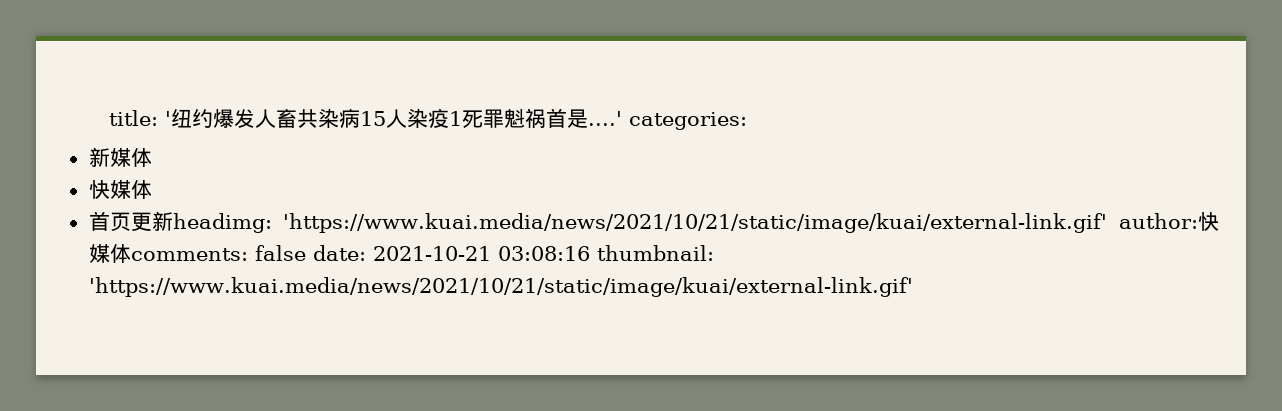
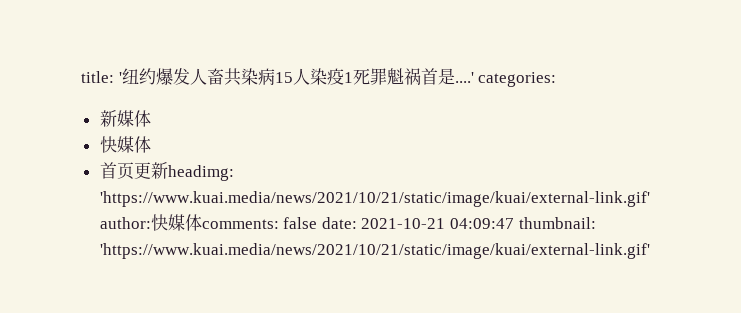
- 首页更新headimg: 'https://www.kuai.media/news/2021/10/21/static/image/kuai/external-link.gif' author:快媒体comments: false date: 2021-10-21 03:08:16 thumbnail: 'https://www.kuai.media/news/2021/10/21/static/image/kuai/external-link.gif'
+ 首页更新headimg: 'https://www.kuai.media/news/2021/10/21/static/image/kuai/external-link.gif' author:快媒体comments: false date: 2021-10-21 04:09:47 thumbnail: 'https://www.kuai.media/news/2021/10/21/static/image/kuai/external-link.gif'

